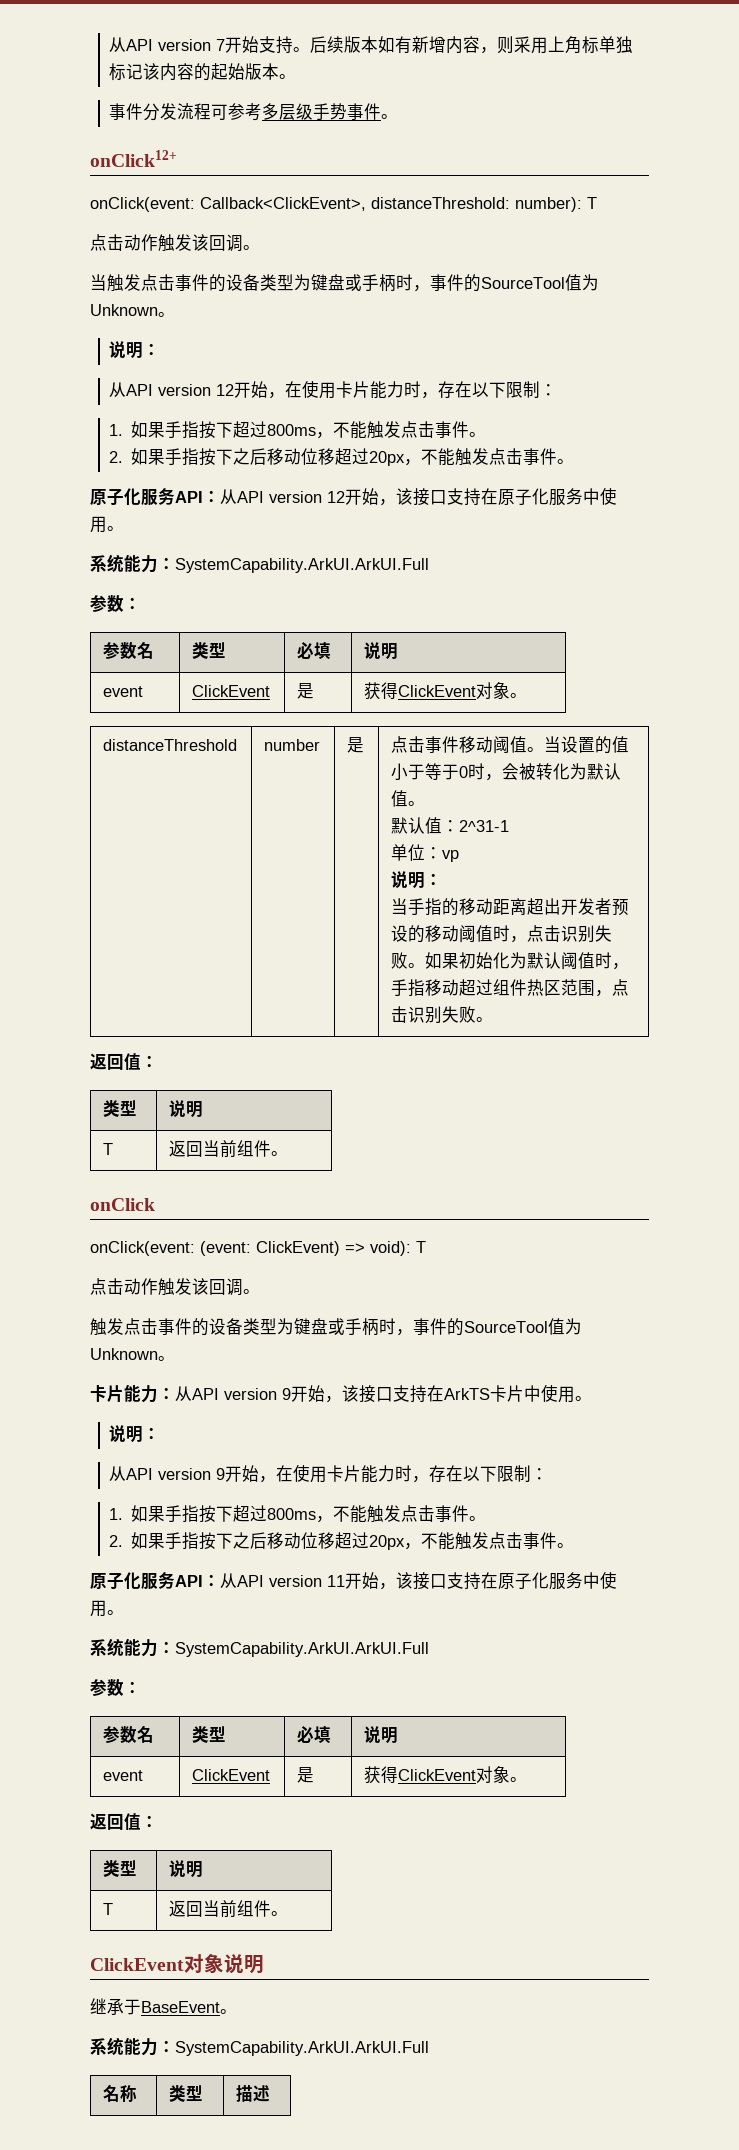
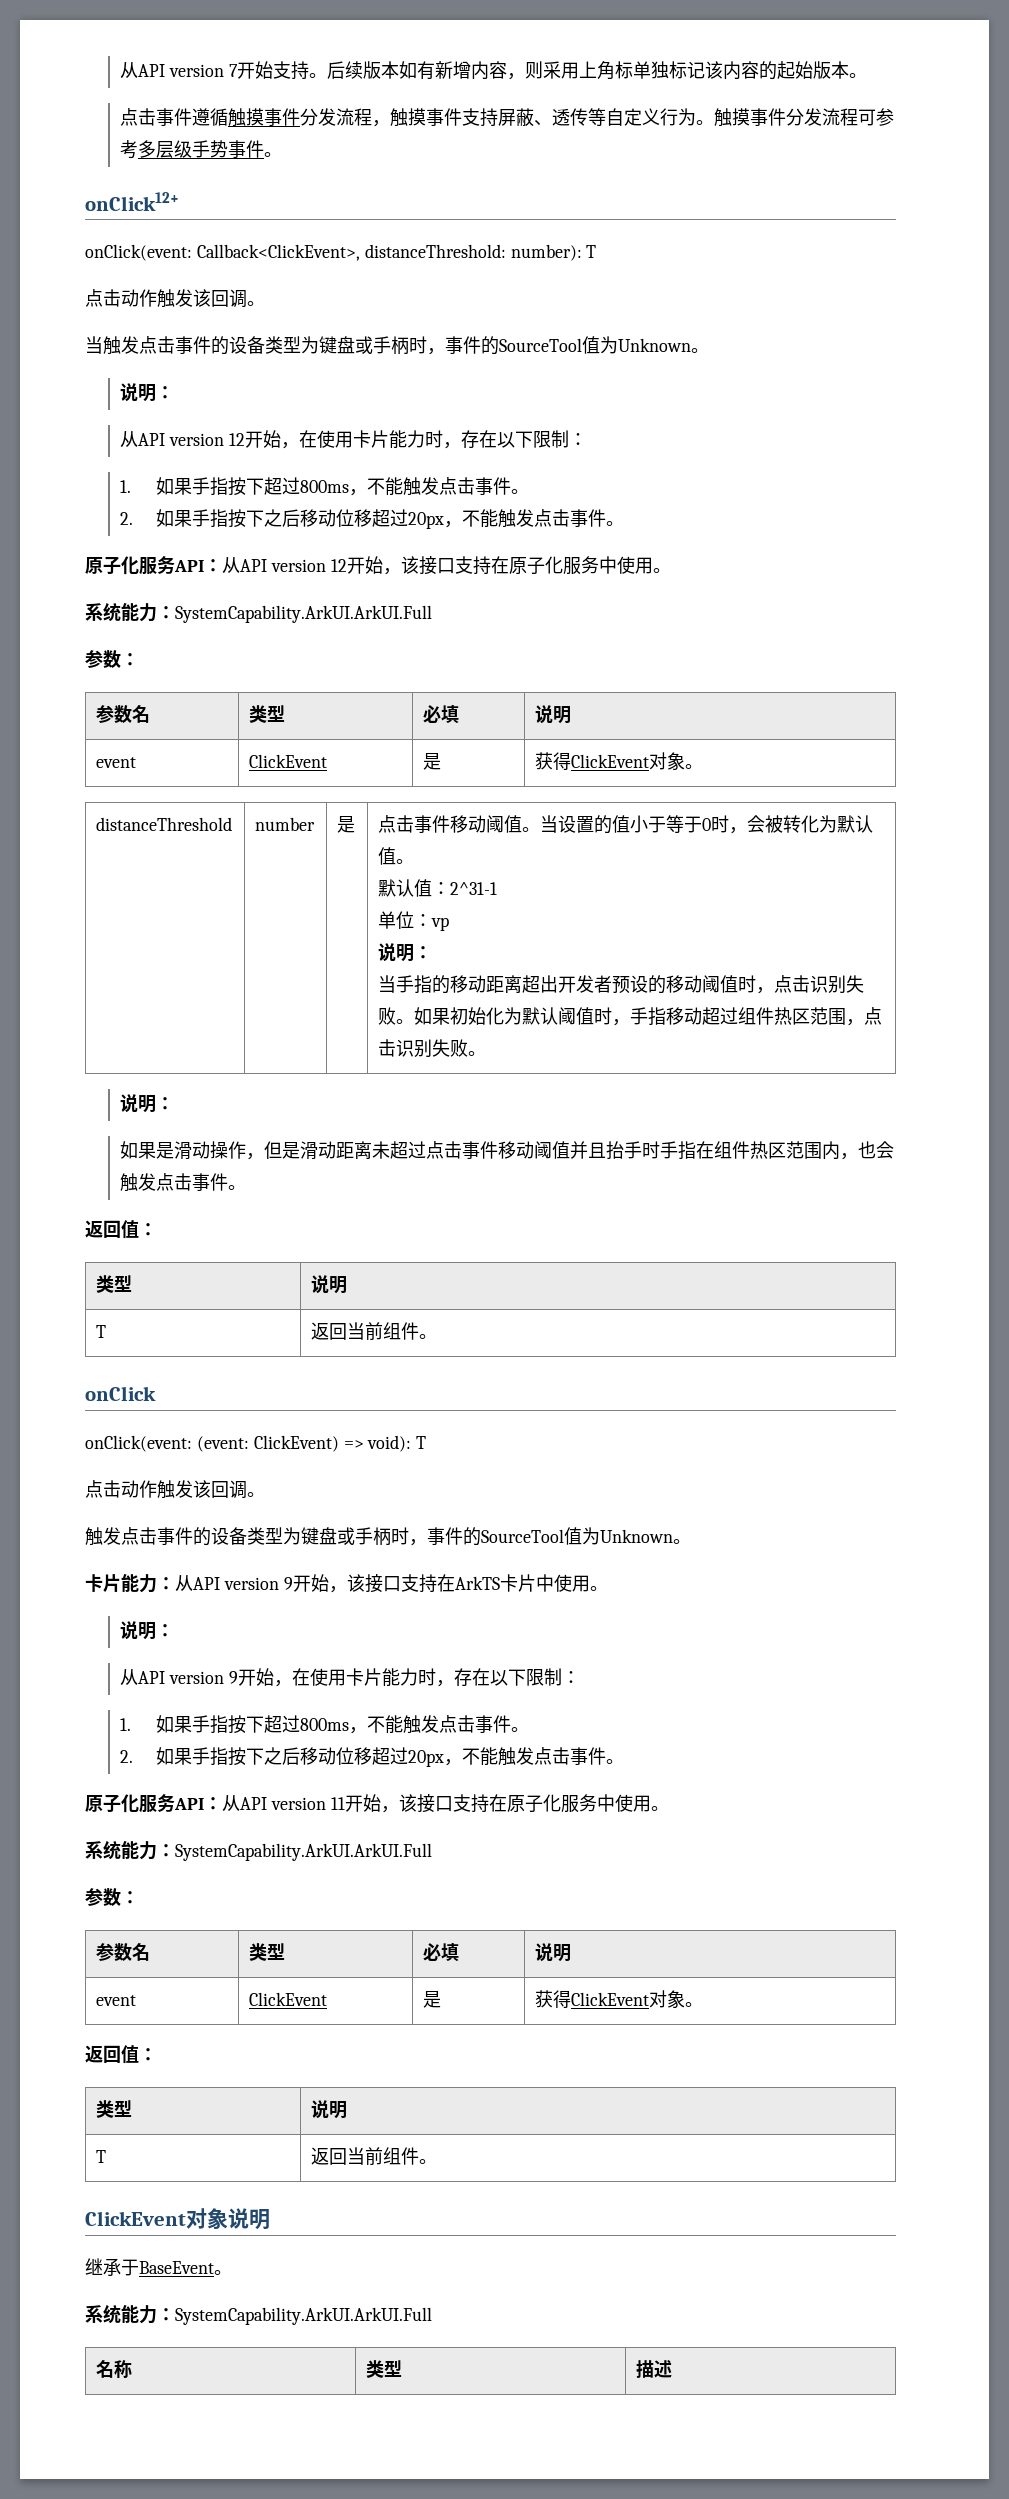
- 事件分发流程可参考多层级手势事件。
+ 点击事件遵循触摸事件分发流程，触摸事件支持屏蔽、透传等自定义行为。触摸事件分发流程可参考多层级手势事件。
  如果初始化为默认阈值时，手指移动超过组件热区范围，点击识别失败。
+ 说明：
+ 如果是滑动操作，但是滑动距离未超过点击事件移动阈值并且抬手时手指在组件热区范围内，也会触发点击事件。

